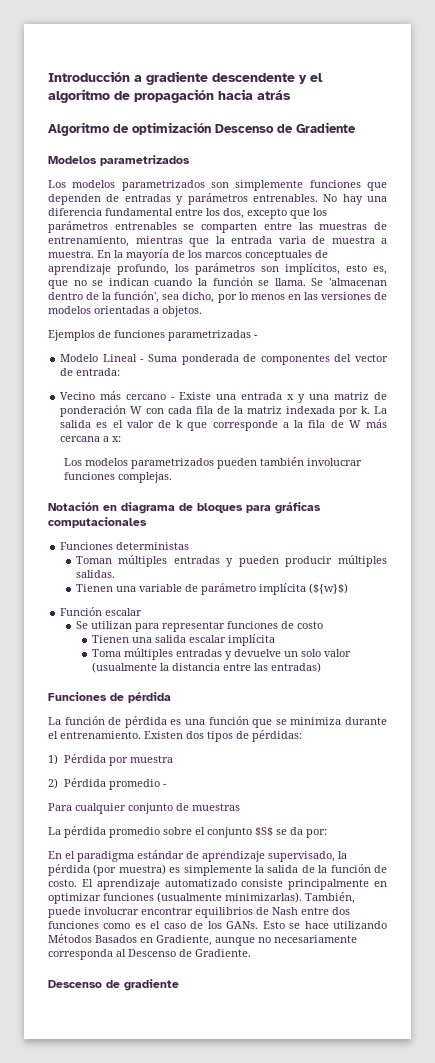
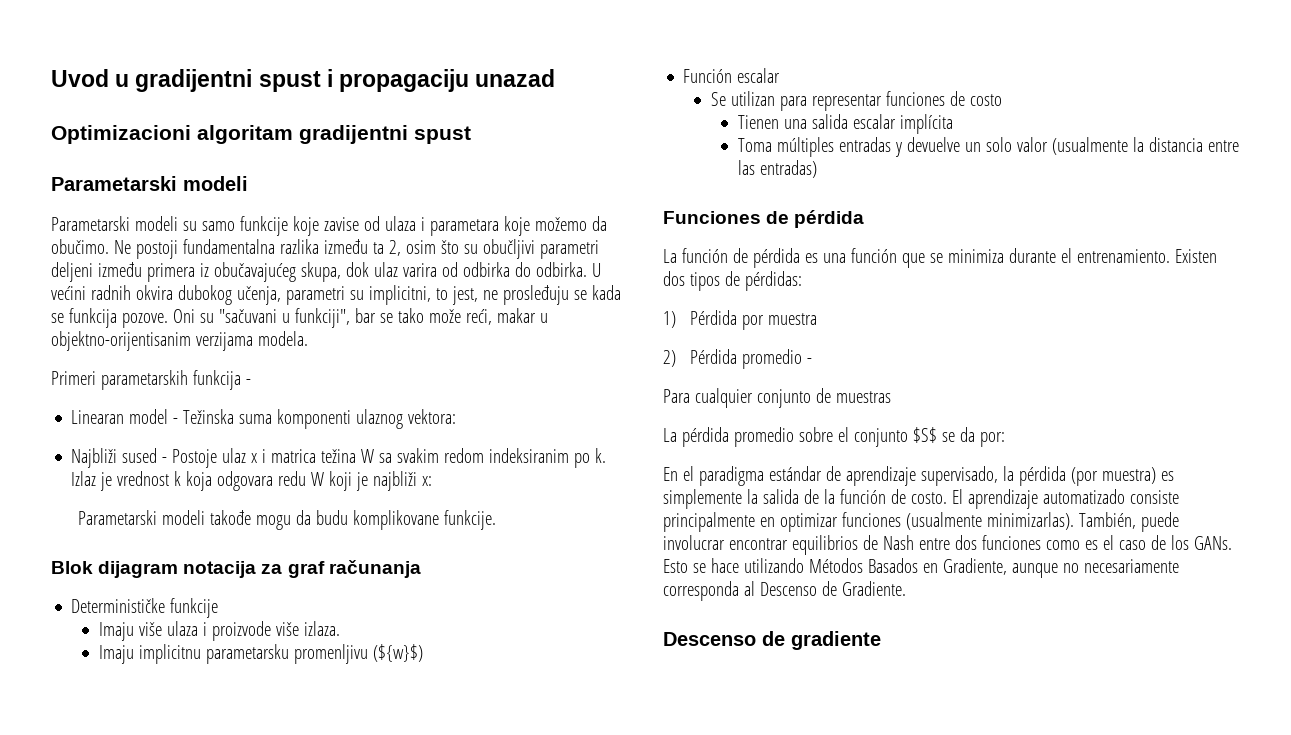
- Introducción a gradiente descendente y el algoritmo de propagación hacia atrás
- Algoritmo de optimización Descenso de Gradiente
- Modelos parametrizados
- Los modelos parametrizados son simplemente funciones que dependen de entradas y parámetros entrenables. No hay una diferencia fundamental entre los dos, excepto que los parámetros entrenables se comparten entre las muestras de entrenamiento, mientras que la entrada varia de muestra a muestra. En la mayoría de los marcos conceptuales de aprendizaje profundo, los parámetros son implícitos, esto es, que no se indican cuando la función se llama. Se 'almacenan dentro de la función', sea dicho, por lo menos en las versiones de modelos orientadas a objetos.
- Ejemplos de funciones parametrizadas -
- Modelo Lineal - Suma ponderada de componentes del vector de entrada:
- Vecino más cercano - Existe una entrada x y una matriz de ponderación W con cada fila de la matriz indexada por k. La salida es el valor de k que corresponde a la fila de W más cercana a x:
- Los modelos parametrizados pueden también involucrar funciones complejas.
- Notación en diagrama de bloques para gráficas computacionales
- Funciones deterministas
- Toman múltiples entradas y pueden producir múltiples salidas.
- Tienen una variable de parámetro implícita (${w}$)
+ Uvod u gradijentni spust i propagaciju unazad
+ Optimizacioni algoritam gradijentni spust
+ Parametarski modeli
+ Parametarski modeli su samo funkcije koje zavise od ulaza i parametara koje možemo da obučimo. Ne postoji fundamentalna razlika između ta 2, osim što su obučljivi parametri deljeni između primera iz obučavajućeg skupa, dok ulaz varira od odbirka do odbirka. U većini radnih okvira dubokog učenja, parametri su implicitni, to jest, ne prosleđuju se kada se funkcija pozove. Oni su "sačuvani u funkciji", bar se tako može reći, makar u objektno-orijentisanim verzijama modela.
+ Primeri parametarskih funkcija -
+ Linearan model - Težinska suma komponenti ulaznog vektora:
+ Najbliži sused - Postoje ulaz x i matrica težina W sa svakim redom indeksiranim po k. Izlaz je vrednost k koja odgovara redu W koji je najbliži x:
+ Parametarski modeli takođe mogu da budu komplikovane funkcije.
+ Blok dijagram notacija za graf računanja
+ Determinističke funkcije
+ Imaju više ulaza i proizvode više izlaza.
+ Imaju implicitnu parametarsku promenljivu (${w}$)

